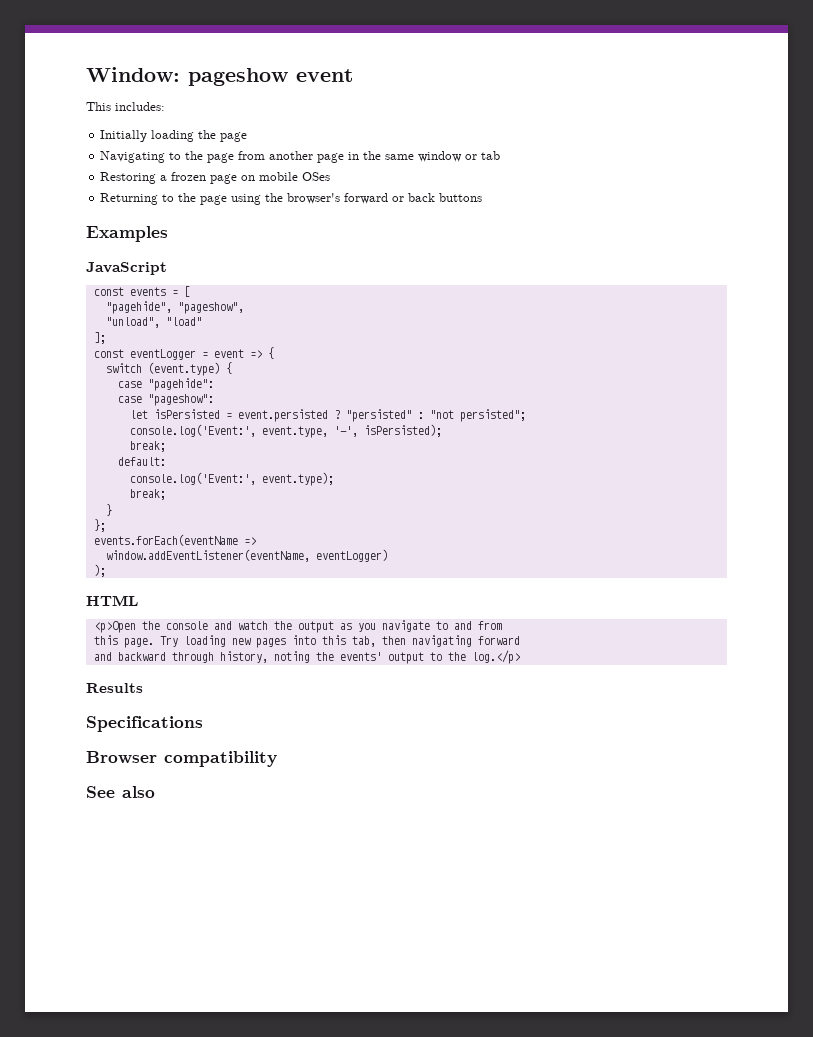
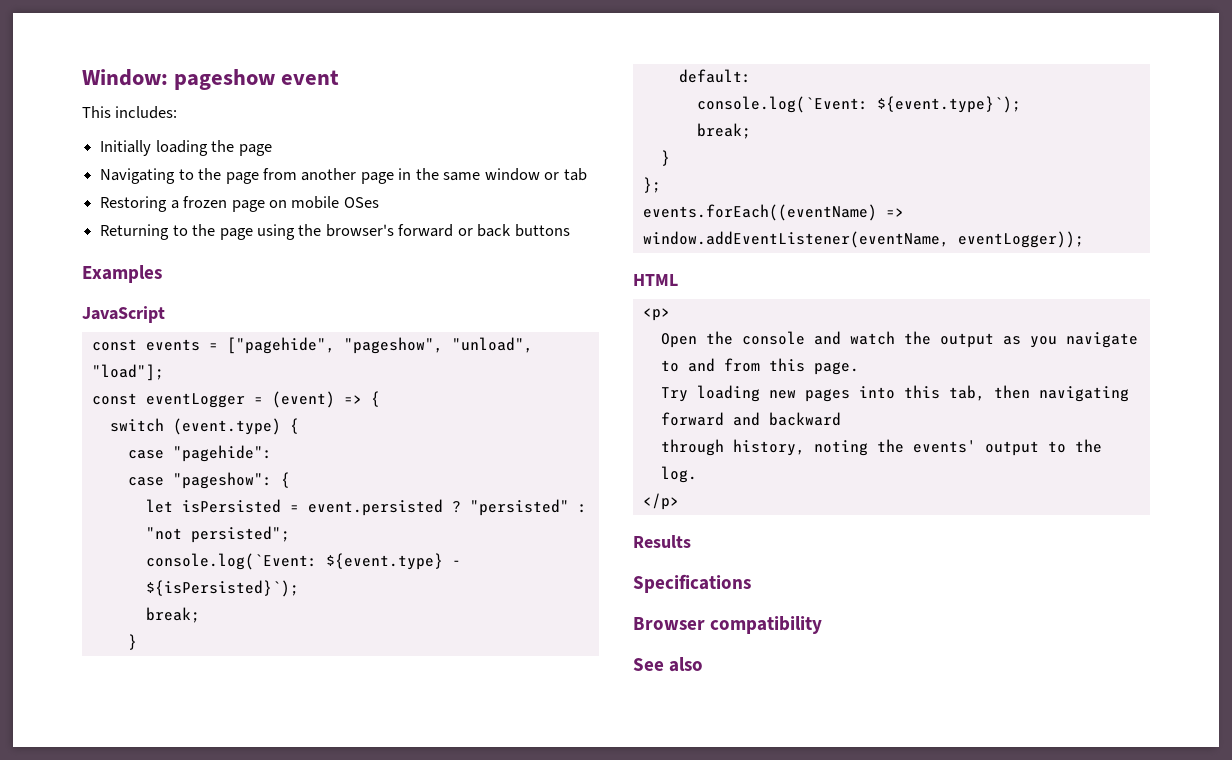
- const events = [
- "pagehide", "pageshow",
- "unload", "load"
- ];
+ const events = ["pagehide", "pageshow", "unload", "load"];
- const eventLogger = event => {
+ const eventLogger = (event) => {
- case "pageshow":
+ case "pageshow": {
- console.log('Event:', event.type, '-', isPersisted);
+ console.log(`Event: ${event.type} - ${isPersisted}`);
  break;
+ }
- console.log('Event:', event.type);
+ console.log(`Event: ${event.type}`);
- events.forEach(eventName =>
- window.addEventListener(eventName, eventLogger)
- );
+ events.forEach((eventName) => window.addEventListener(eventName, eventLogger));
- <p>Open the console and watch the output as you navigate to and from
- this page. Try loading new pages into this tab, then navigating forward
- and backward through history, noting the events' output to the log.</p>
+ <p>
+ Open the console and watch the output as you navigate to and from this page.
+ Try loading new pages into this tab, then navigating forward and backward
+ through history, noting the events' output to the log.
+ </p>

